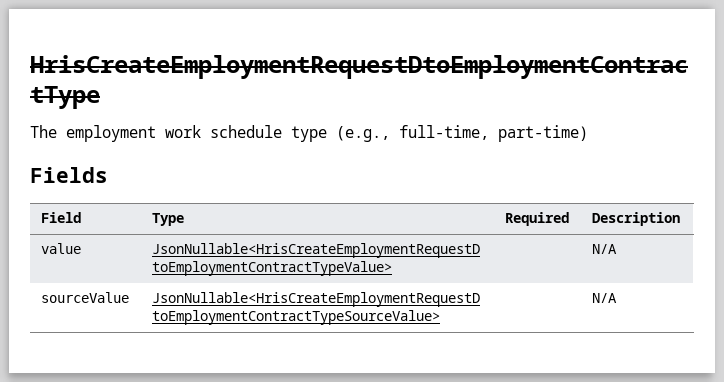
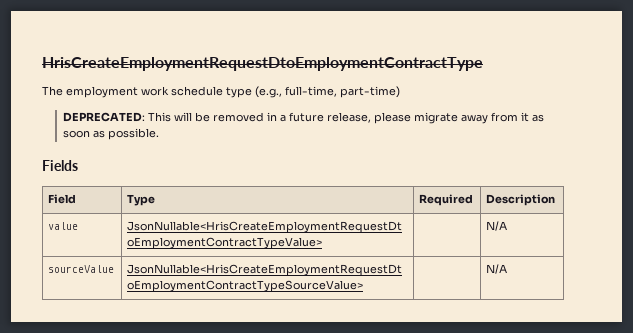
+ DEPRECATED: This will be removed in a future release, please migrate away from it as soon as possible.

